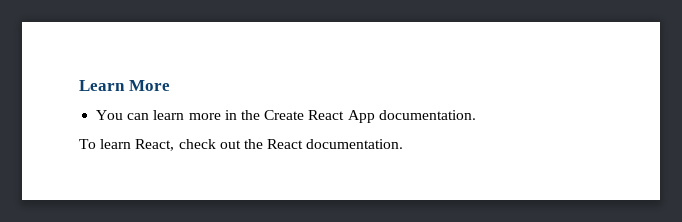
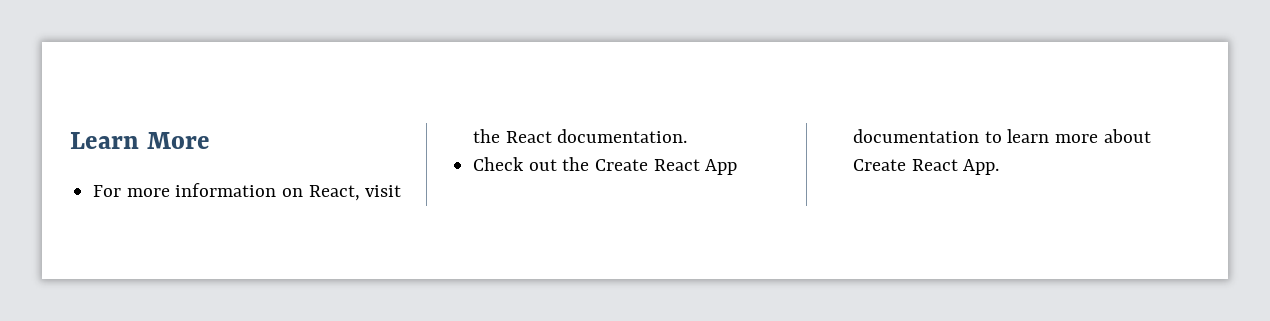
- You can learn more in the Create React App documentation.
- To learn React, check out the React documentation.
+ For more information on React, visit the React documentation.
+ Check out the Create React App documentation to learn more about Create React App.

